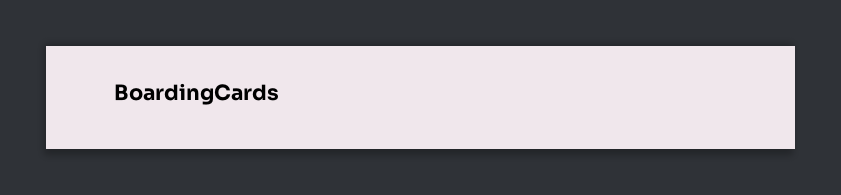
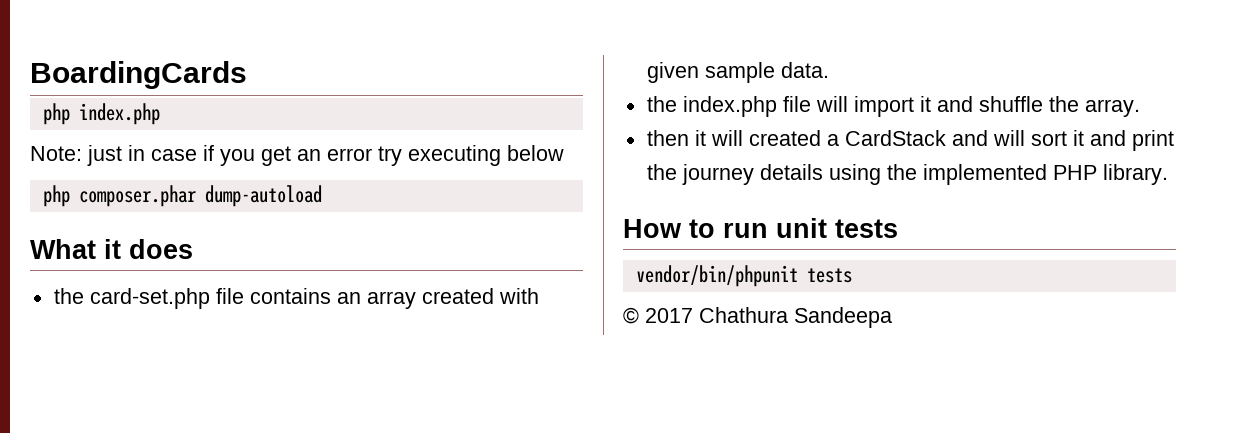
+ php index.php
+ Note: just in case if you get an error try executing below
+ php composer.phar dump-autoload
+ What it does
+ the card-set.php file contains an array created with given sample data.
+ the index.php file will import it and shuffle the array.
+ then it will created a CardStack and will sort it and print the journey details using the implemented PHP library.
+ How to run unit tests
+ vendor/bin/phpunit tests
+ © 2017 Chathura Sandeepa

